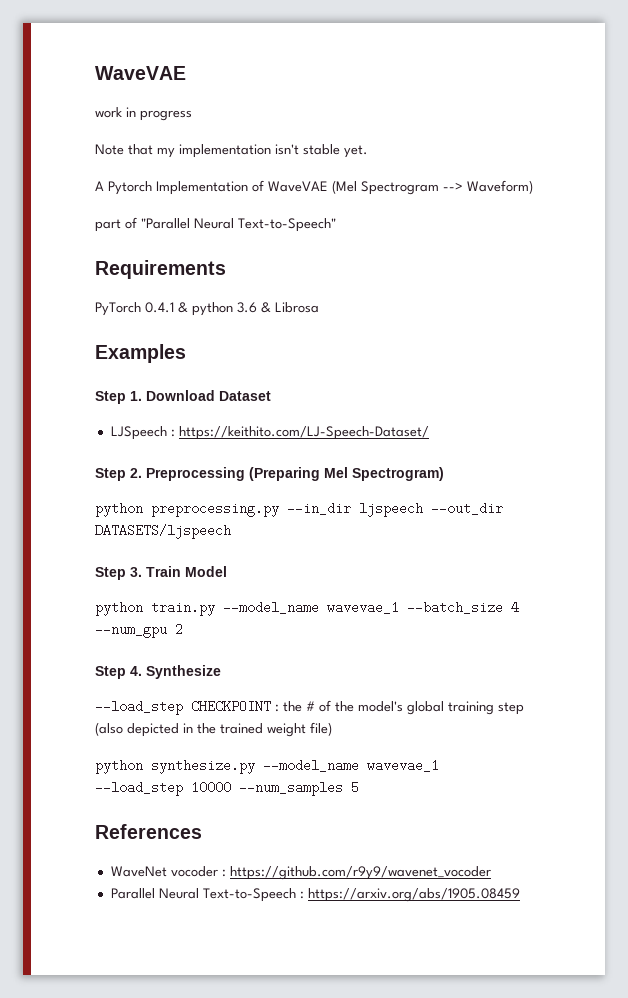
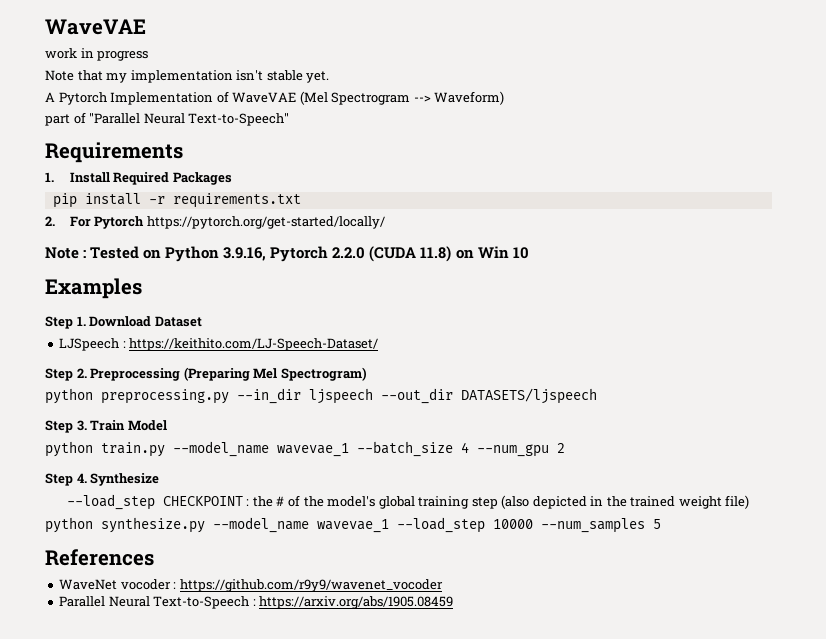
- PyTorch 0.4.1 & python 3.6 & Librosa
+ 1. Install Required Packages
+ pip install -r requirements.txt
+ 2. For Pytorch https://pytorch.org/get-started/locally/
+ Note : Tested on Python 3.9.16, Pytorch 2.2.0 (CUDA 11.8) on Win 10

